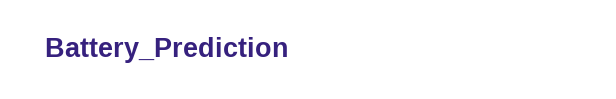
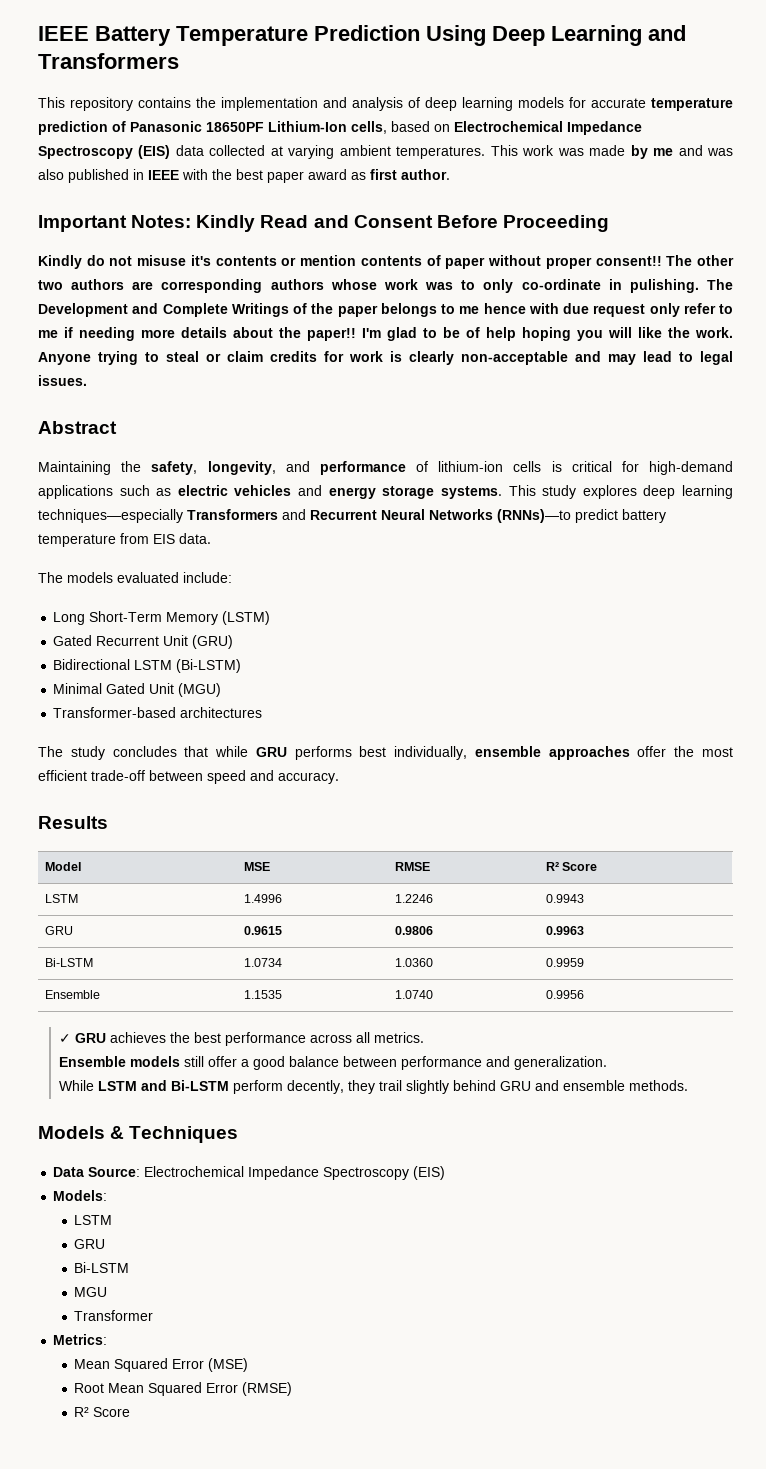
- Battery_Prediction
+ IEEE Battery Temperature Prediction Using Deep Learning and Transformers
+ This repository contains the implementation and analysis of deep learning models for accurate temperature prediction of Panasonic 18650PF Lithium-Ion cells, based on Electrochemical Impedance Spectroscopy (EIS) data collected at varying ambient temperatures. This work was made by me and was also published in IEEE with the best paper award as first author.
+ Important Notes: Kindly Read and Consent Before Proceeding
+ Kindly do not misuse it's contents or mention contents of paper without proper consent!! The other two authors are corresponding authors whose work was to only co-ordinate in pulishing. The Development and Complete Writings of the paper belongs to me hence with due request only refer to me if needing more details about the paper!! I'm glad to be of help hoping you will like the work. Anyone trying to steal or claim credits for work is clearly non-acceptable and may lead to legal issues.
+ Abstract
+ Maintaining the safety, longevity, and performance of lithium-ion cells is critical for high-demand applications such as electric vehicles and energy storage systems. This study explores deep learning techniques—especially Transformers and Recurrent Neural Networks (RNNs)—to predict battery temperature from EIS data.
+ The models evaluated include:
+ Long Short-Term Memory (LSTM)
+ Gated Recurrent Unit (GRU)
+ Bidirectional LSTM (Bi-LSTM)
+ Minimal Gated Unit (MGU)
+ Transformer-based architectures
+ The study concludes that while GRU performs best individually, ensemble approaches offer the most efficient trade-off between speed and accuracy.
+ Results
+ Model | MSE | RMSE | R² Score
+ LSTM | 1.4996 | 1.2246 | 0.9943
+ GRU | 0.9615 | 0.9806 | 0.9963
+ Bi-LSTM | 1.0734 | 1.0360 | 0.9959
+ Ensemble | 1.1535 | 1.0740 | 0.9956
+ ✓ GRU achieves the best performance across all metrics.
+ Ensemble models still offer a good balance between performance and generalization.
+ While LSTM and Bi-LSTM perform decently, they trail slightly behind GRU and ensemble methods.
+ Models & Techniques
+ Data Source: Electrochemical Impedance Spectroscopy (EIS)
+ Models:
+ LSTM
+ GRU
+ Bi-LSTM
+ MGU
+ Transformer
+ Metrics:
+ Mean Squared Error (MSE)
+ Root Mean Squared Error (RMSE)
+ R² Score

